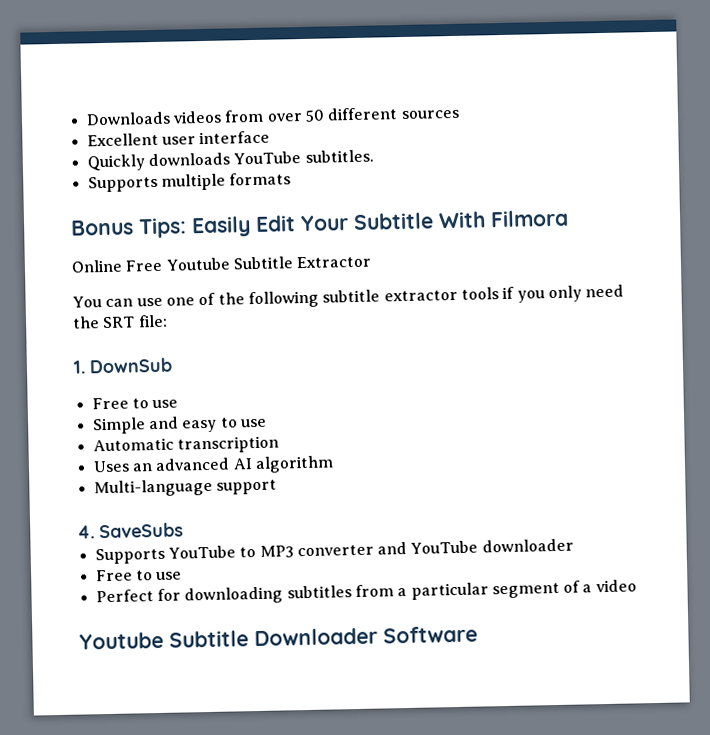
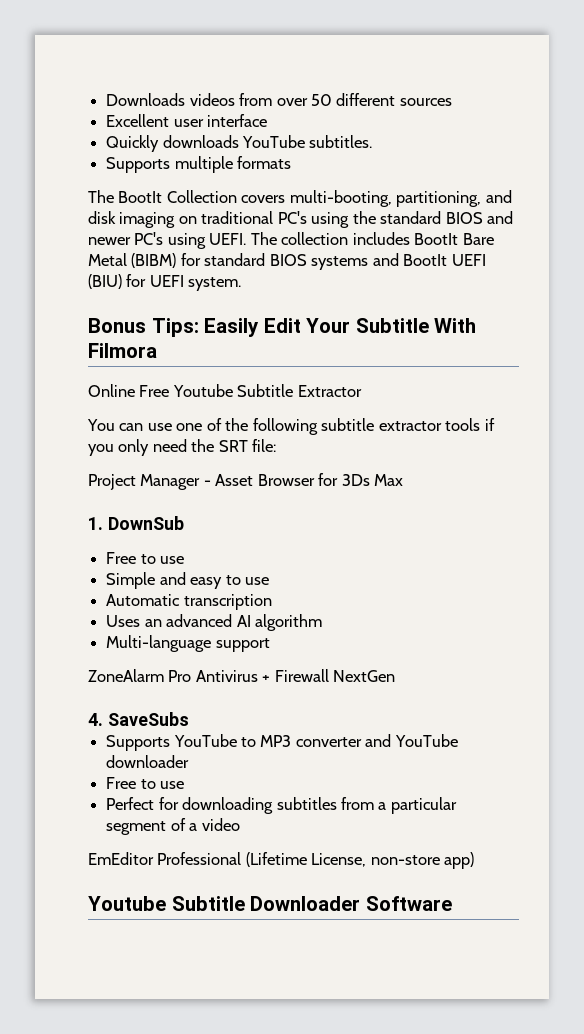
+ The BootIt Collection covers multi-booting, partitioning, and disk imaging on traditional PC's using the standard BIOS and newer PC's using UEFI. The collection includes BootIt Bare Metal (BIBM) for standard BIOS systems and BootIt UEFI (BIU) for UEFI system.
+ Project Manager - Asset Browser for 3Ds Max
+ ZoneAlarm Pro Antivirus + Firewall NextGen
+ EmEditor Professional (Lifetime License, non-store app)

